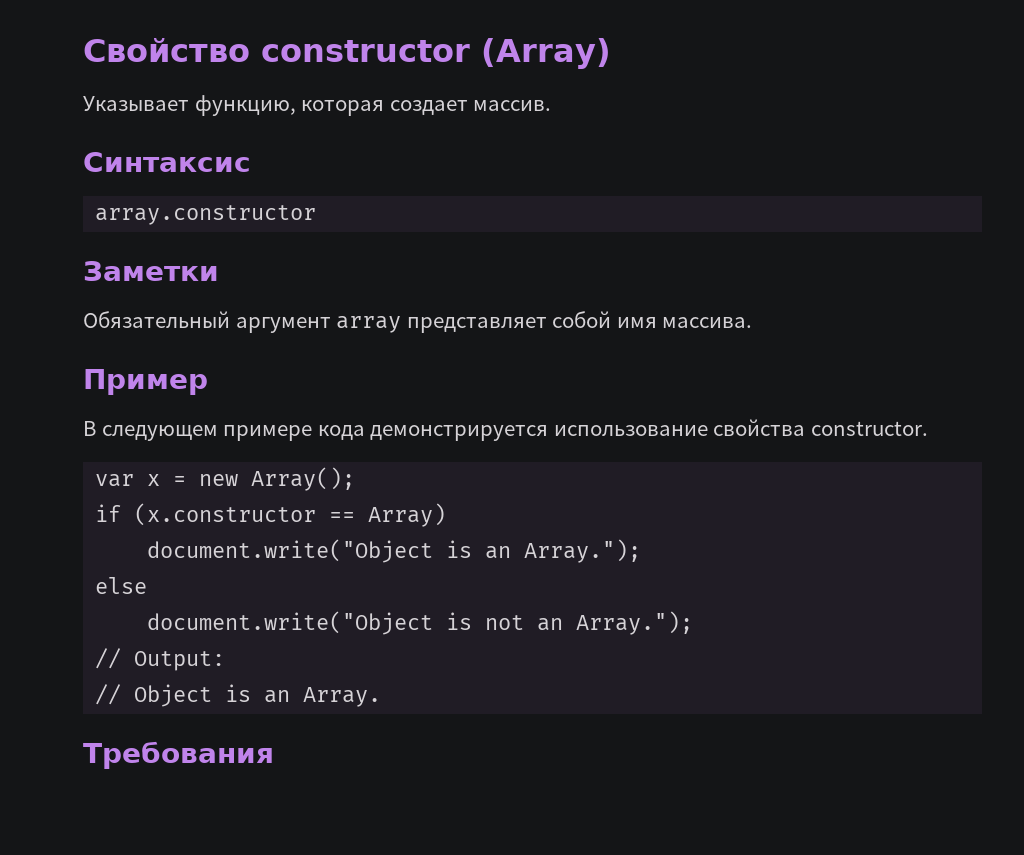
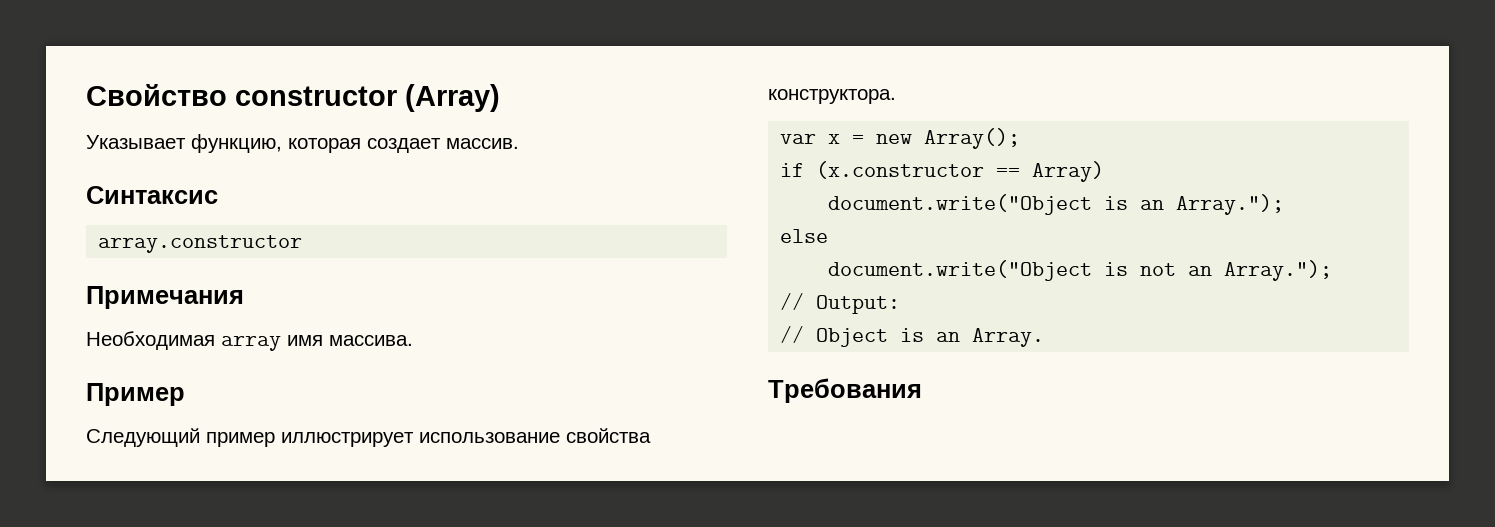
- Заметки
- Обязательный аргумент array представляет собой имя массива.
+ Примечания
+ Необходимая array имя массива.
  Пример
- В следующем примере кода демонстрируется использование свойства constructor.
+ Следующий пример иллюстрирует использование свойства конструктора.

